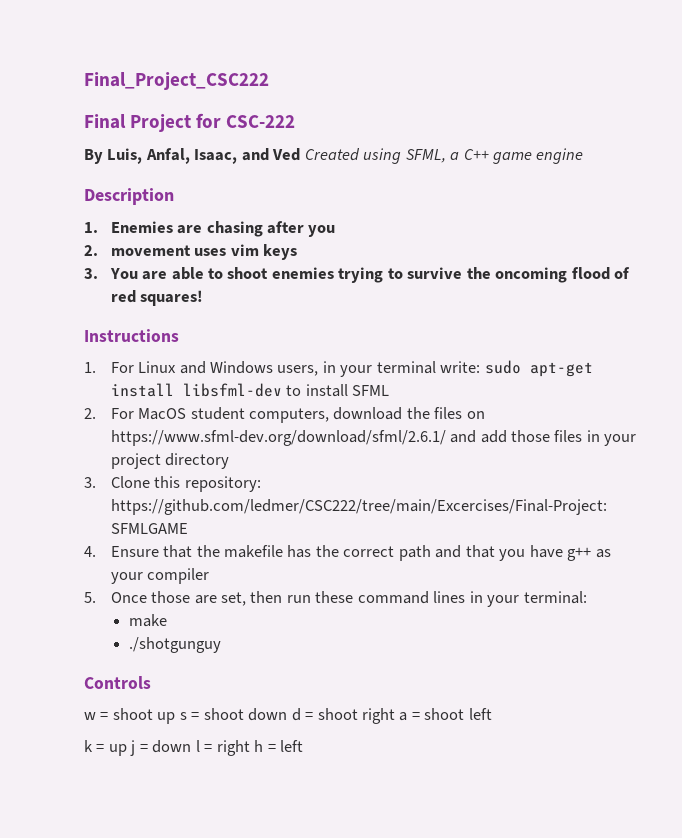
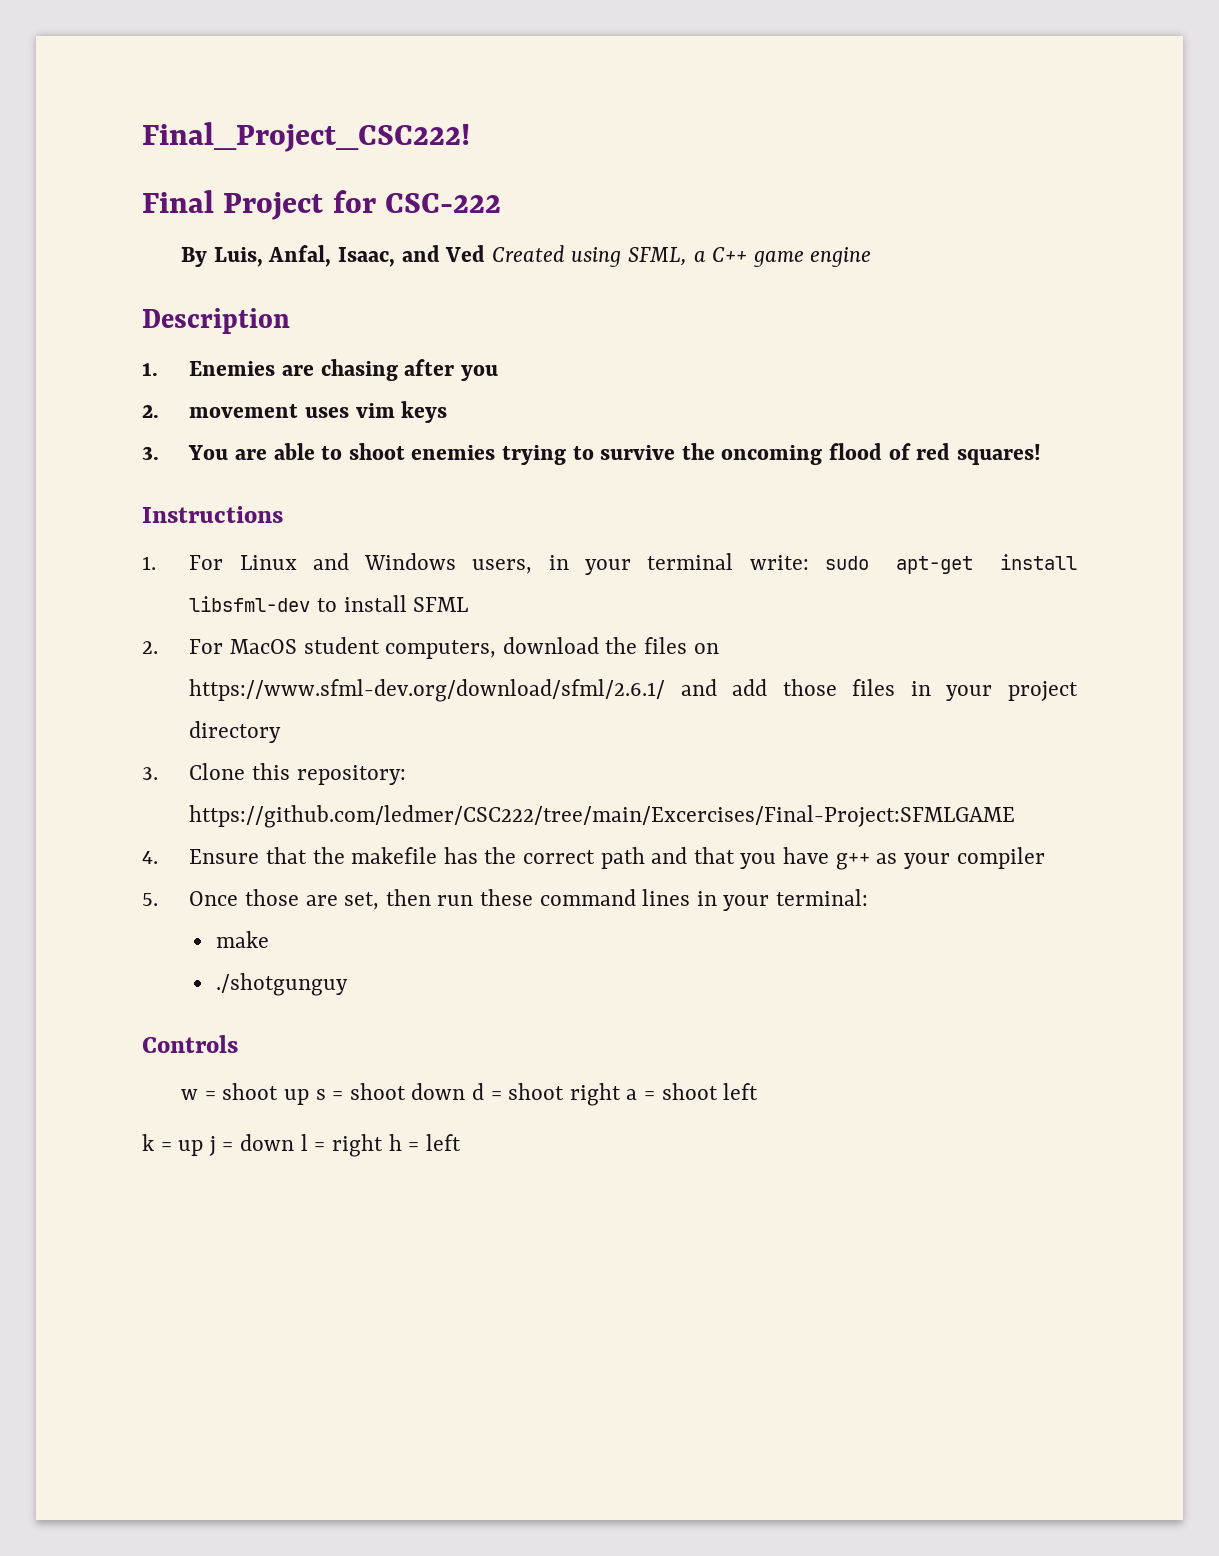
- Final_Project_CSC222
+ Final_Project_CSC222!

